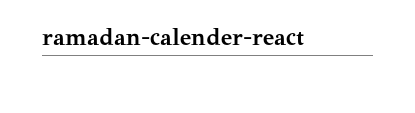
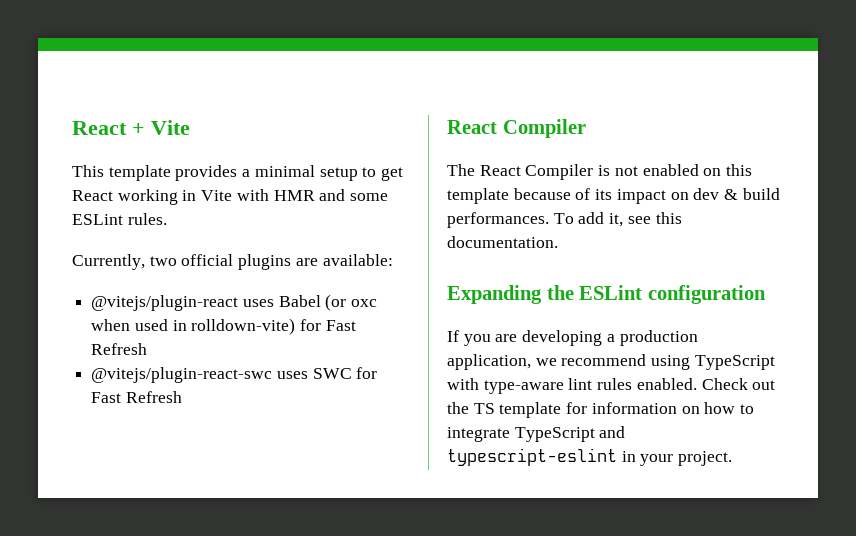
- ramadan-calender-react
+ React + Vite
+ This template provides a minimal setup to get React working in Vite with HMR and some ESLint rules.
+ Currently, two official plugins are available:
+ @vitejs/plugin-react uses Babel (or oxc when used in rolldown-vite) for Fast Refresh
+ @vitejs/plugin-react-swc uses SWC for Fast Refresh
+ React Compiler
+ The React Compiler is not enabled on this template because of its impact on dev & build performances. To add it, see this documentation.
+ Expanding the ESLint configuration
+ If you are developing a production application, we recommend using TypeScript with type-aware lint rules enabled. Check out the TS template for information on how to integrate TypeScript and typescript-eslint in your project.

